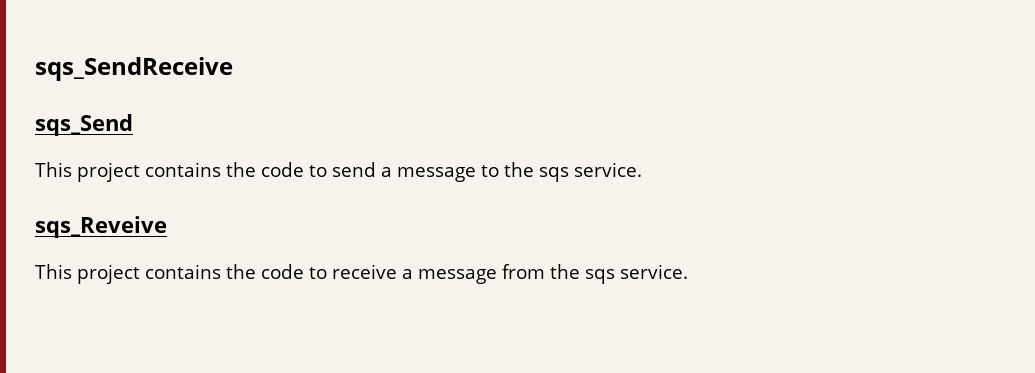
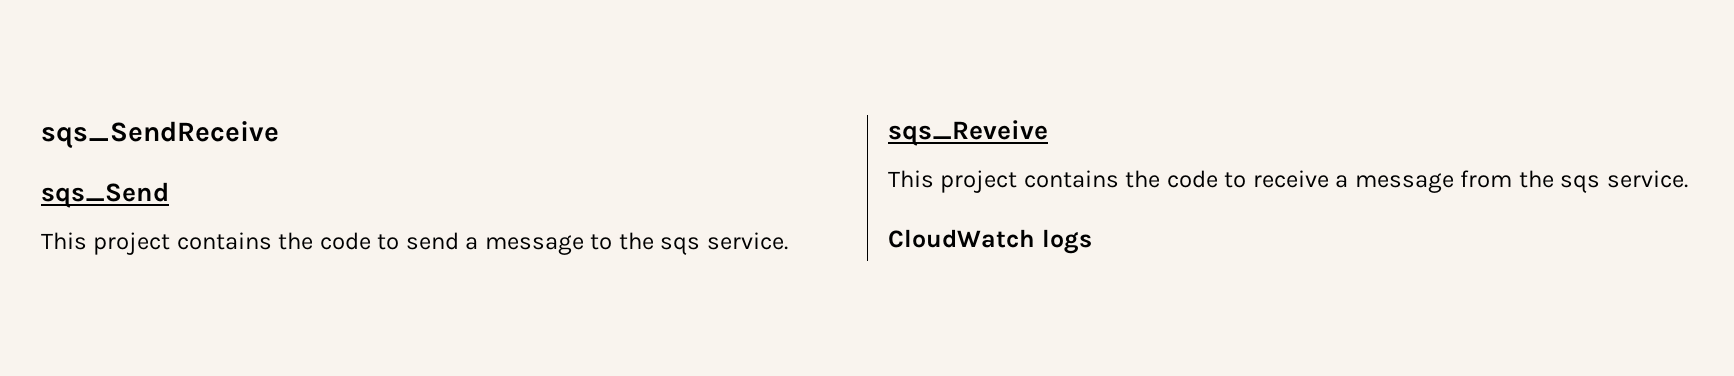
+ CloudWatch logs

